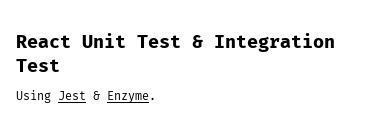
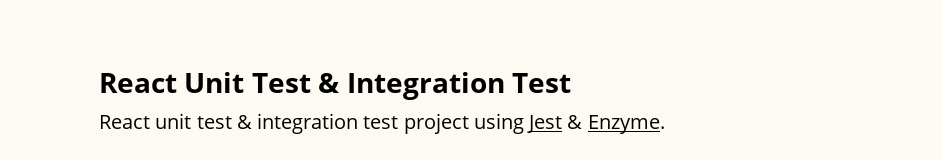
- Using Jest & Enzyme.
+ React unit test & integration test project using Jest & Enzyme.

